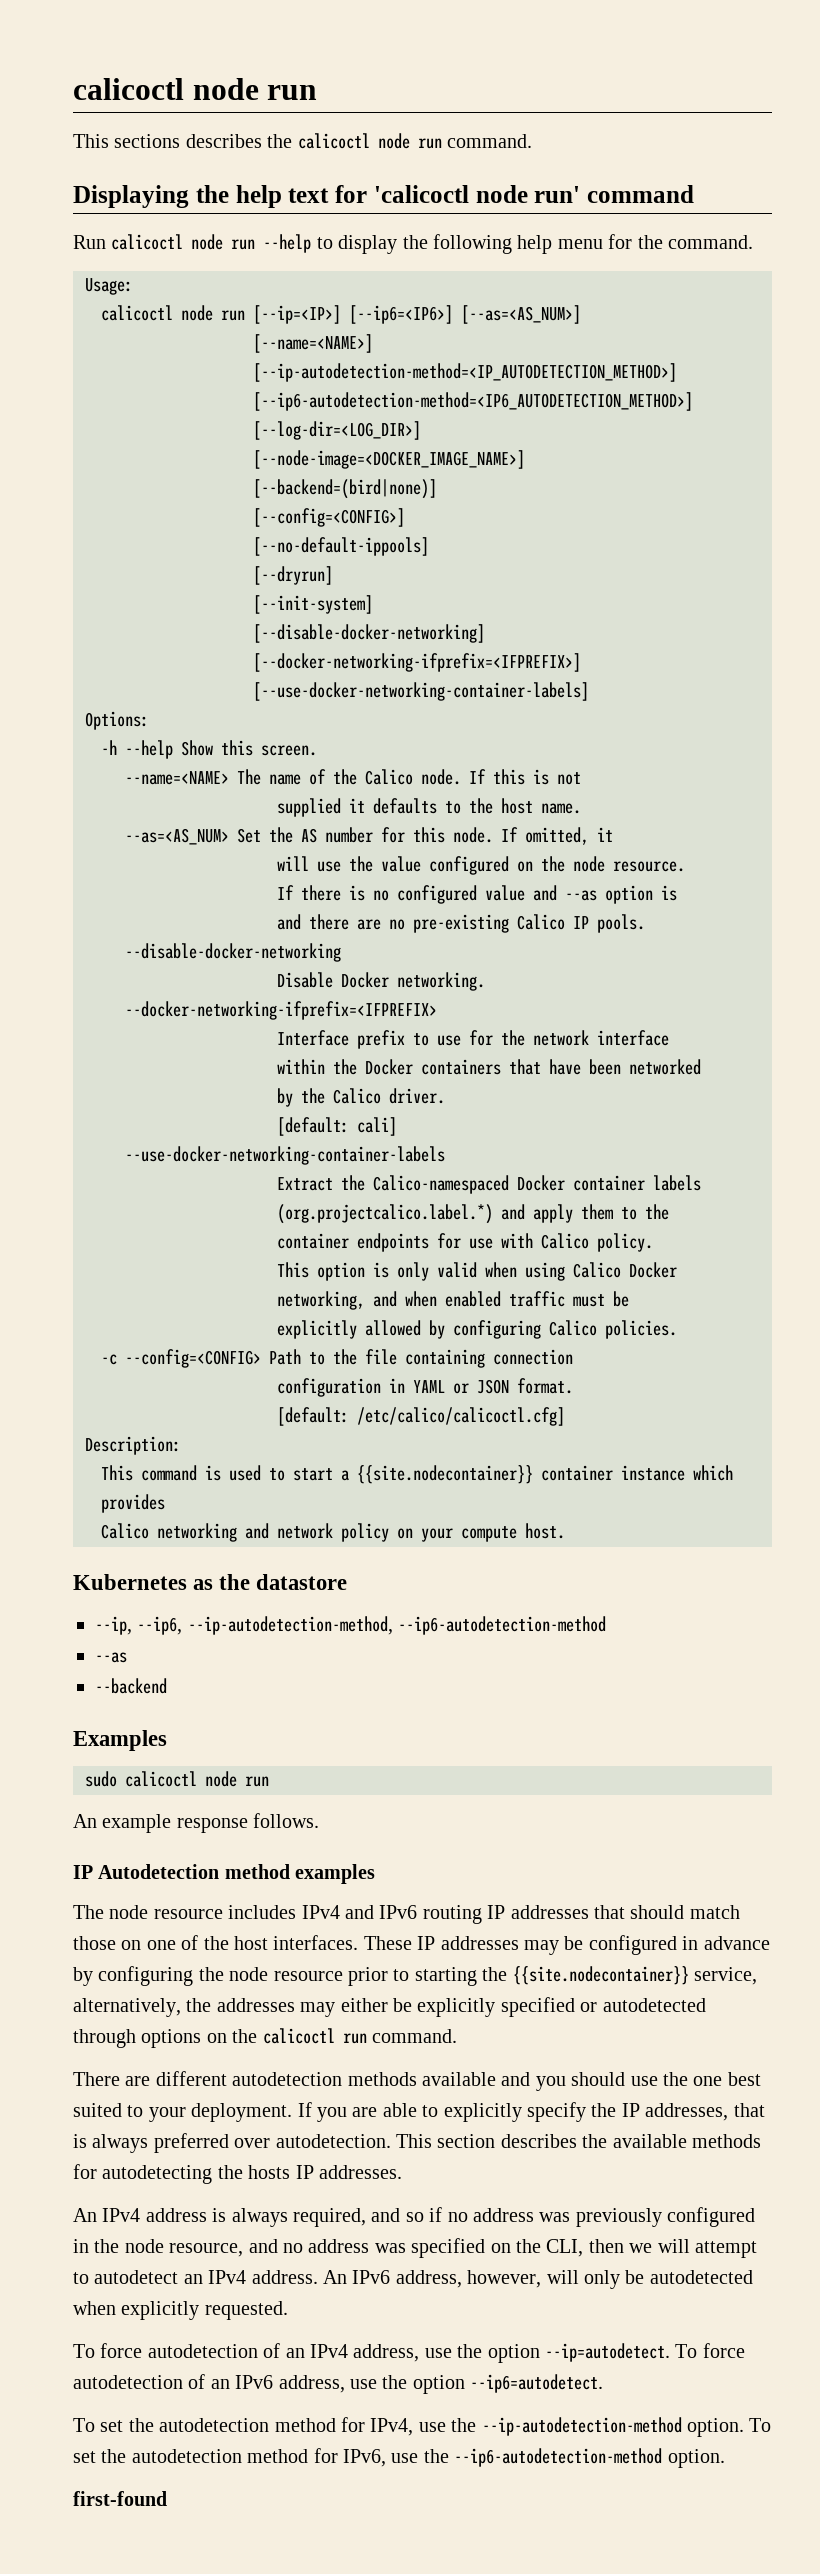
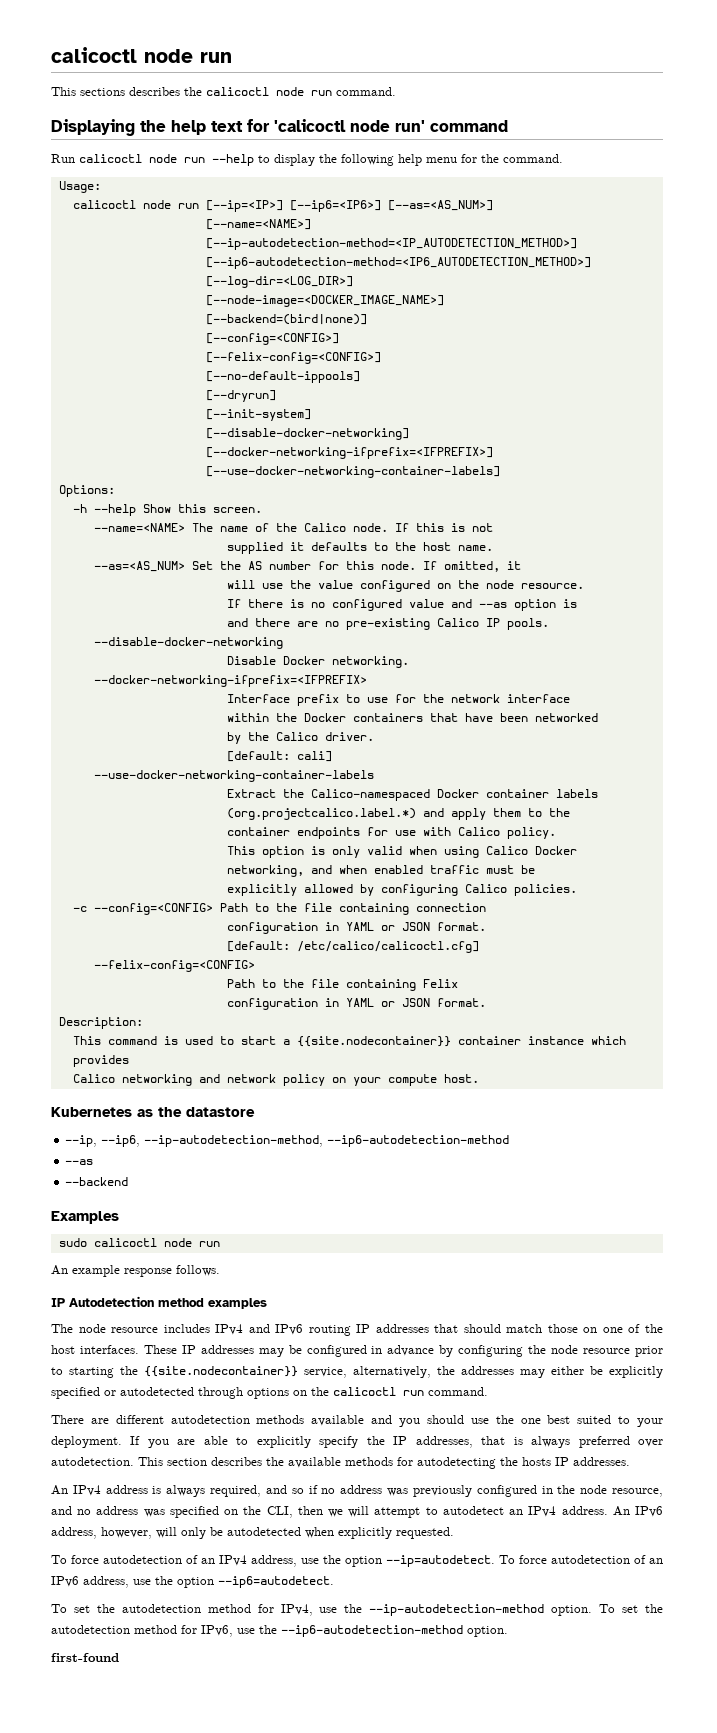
+ [--felix-config=<CONFIG>]
+ --felix-config=<CONFIG>
+ Path to the file containing Felix
+ configuration in YAML or JSON format.

